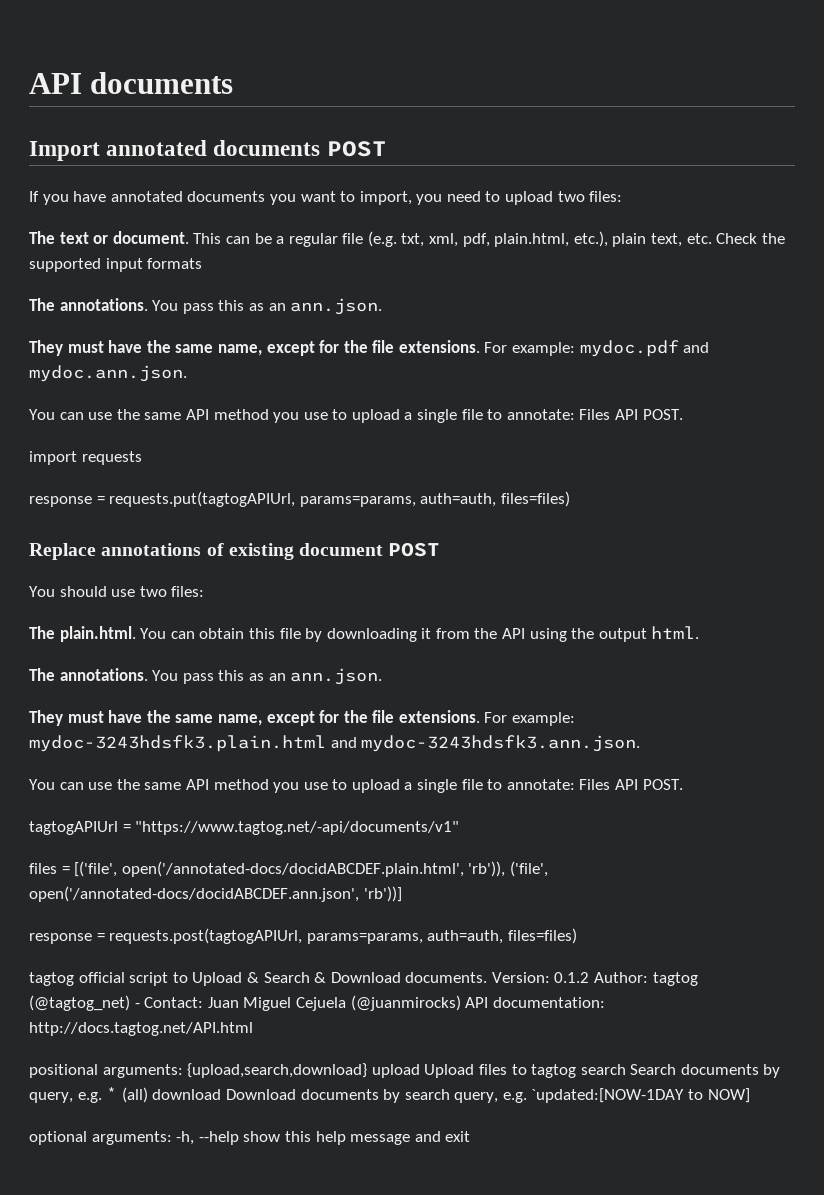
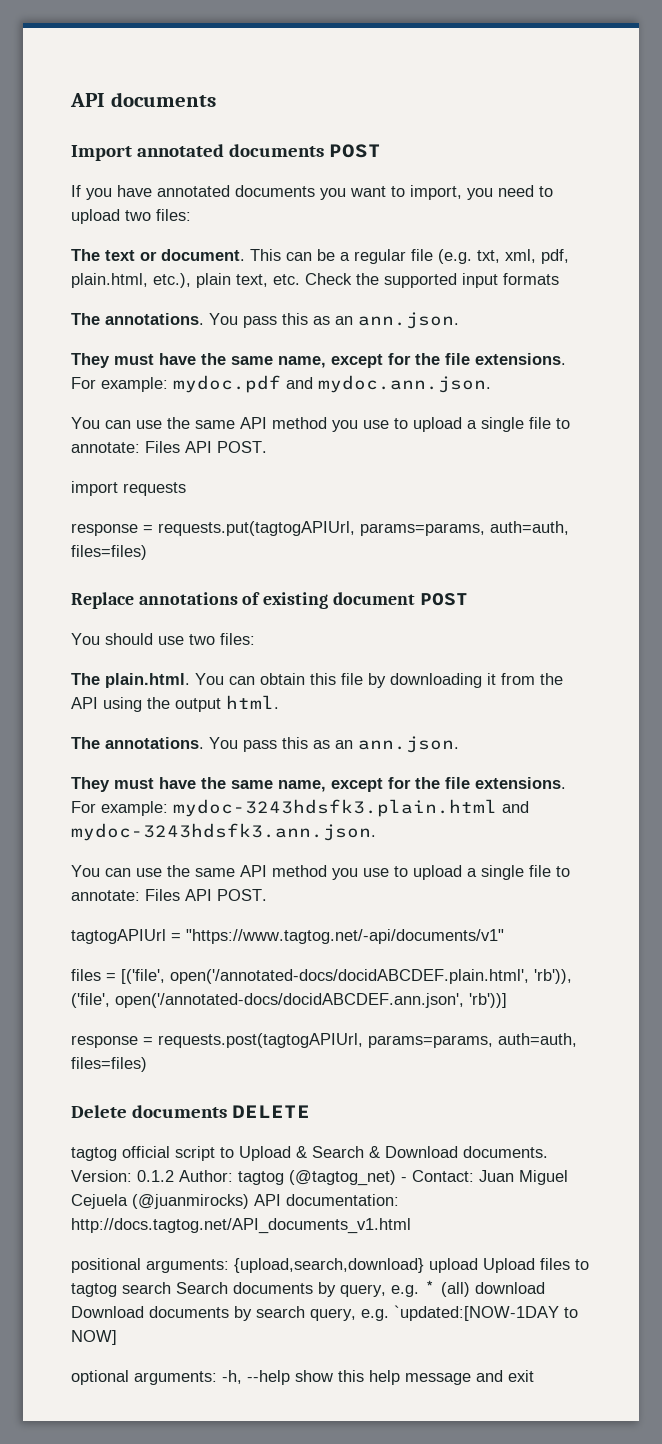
+ Delete documents DELETE
- Version: 0.1.2 Author: tagtog (@tagtog_net) - Contact: Juan Miguel Cejuela (@juanmirocks) API documentation: http://docs.tagtog.net/API.html
+ Version: 0.1.2 Author: tagtog (@tagtog_net) - Contact: Juan Miguel Cejuela (@juanmirocks) API documentation: http://docs.tagtog.net/API_documents_v1.html

